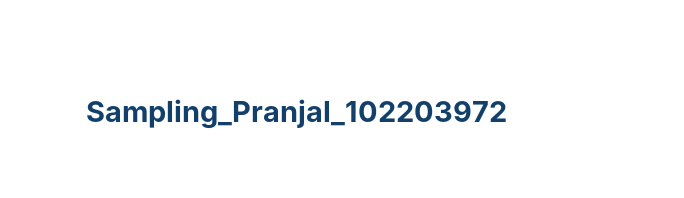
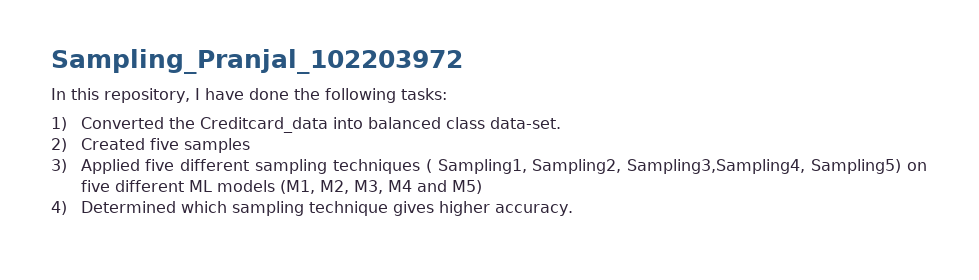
+ In this repository, I have done the following tasks:
+ 1) Converted the Creditcard_data into balanced class data-set.
+ 2) Created five samples
+ 3) Applied five different sampling techniques ( Sampling1, Sampling2, Sampling3,Sampling4, Sampling5) on five different ML models (M1, M2, M3, M4 and M5)
+ 4) Determined which sampling technique gives higher accuracy.

